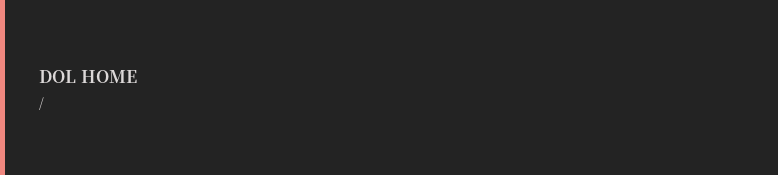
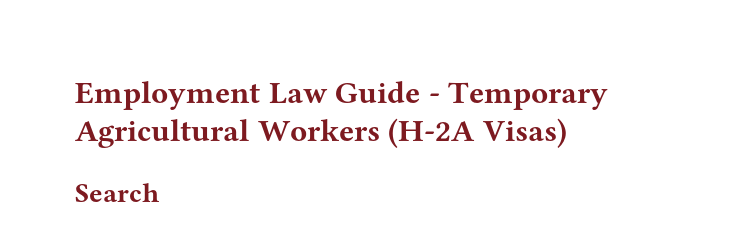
- DOL HOME
- /
+ Employment Law Guide - Temporary Agricultural Workers (H-2A Visas)
+ Search

